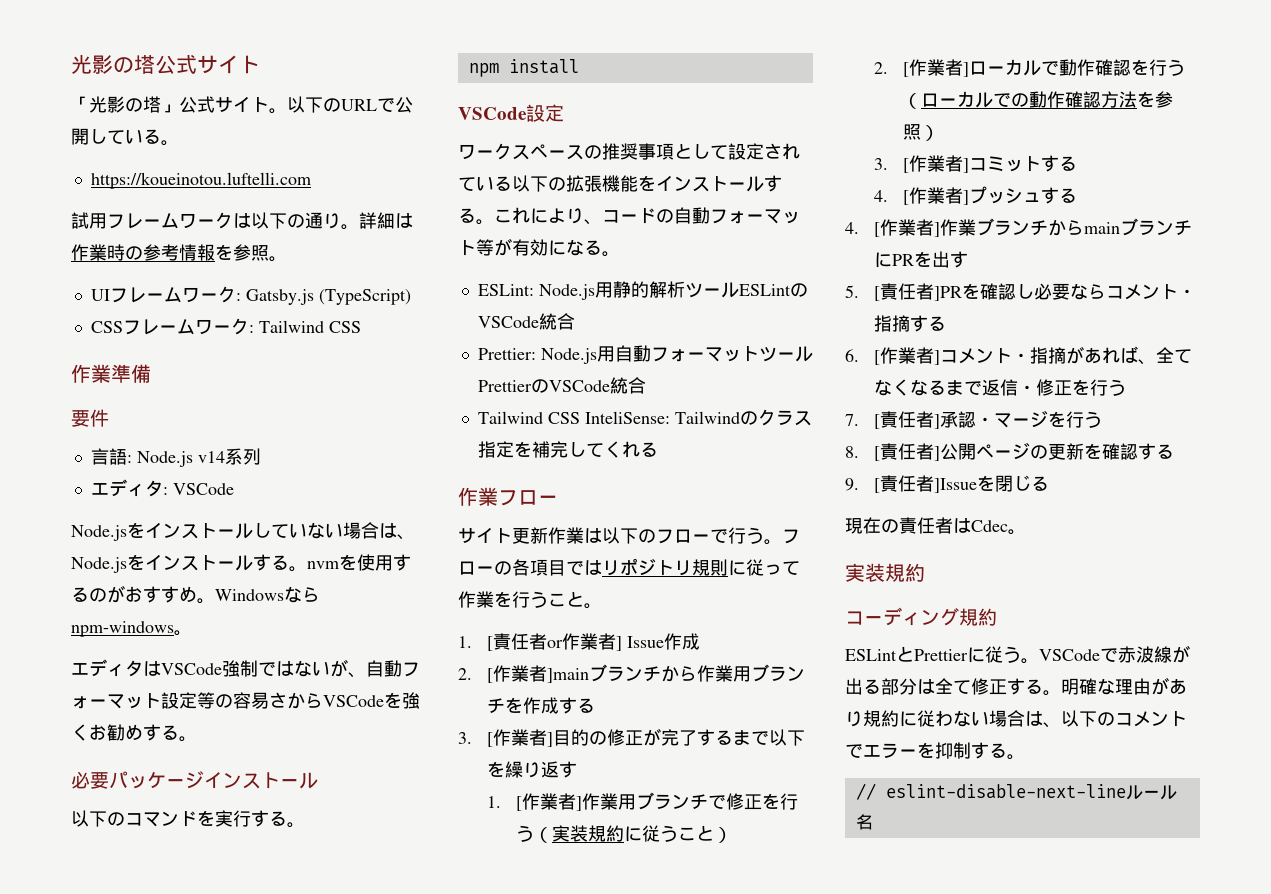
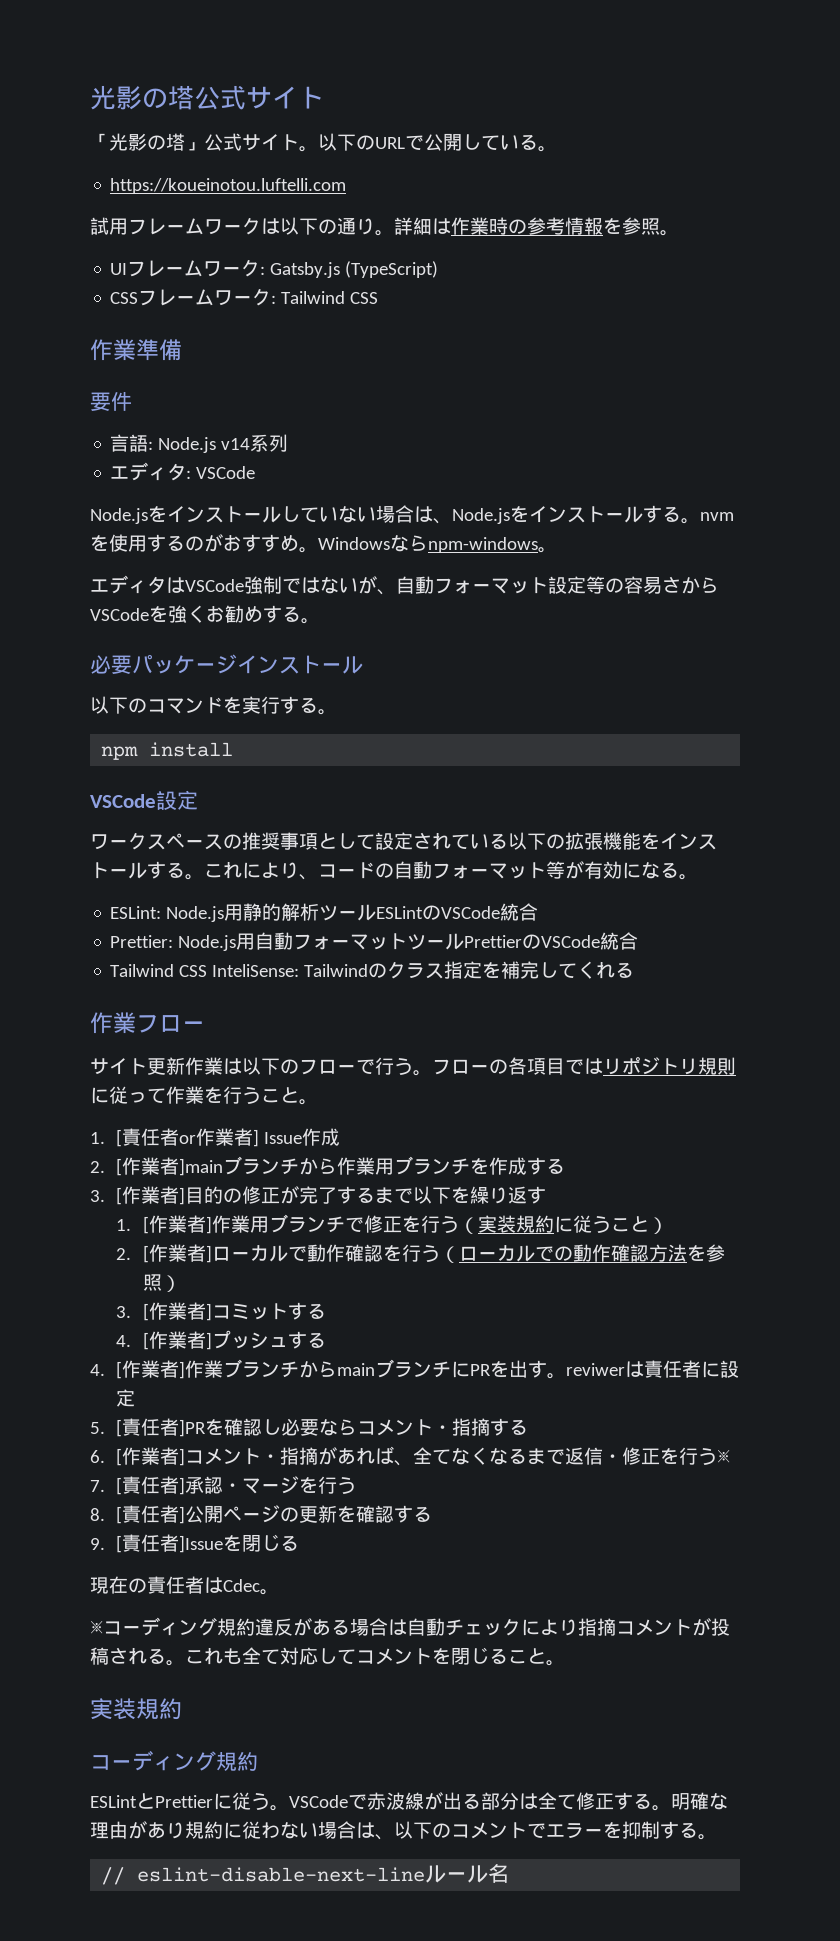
- 4. [作業者]作業ブランチからmainブランチにPRを出す
+ 4. [作業者]作業ブランチからmainブランチにPRを出す。reviwerは責任者に設定
- 6. [作業者]コメント・指摘があれば、全てなくなるまで返信・修正を行う
+ 6. [作業者]コメント・指摘があれば、全てなくなるまで返信・修正を行う※
+ ※コーディング規約違反がある場合は自動チェックにより指摘コメントが投稿される。これも全て対応してコメントを閉じること。

